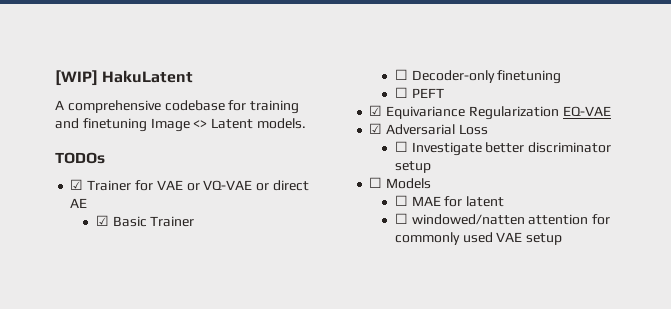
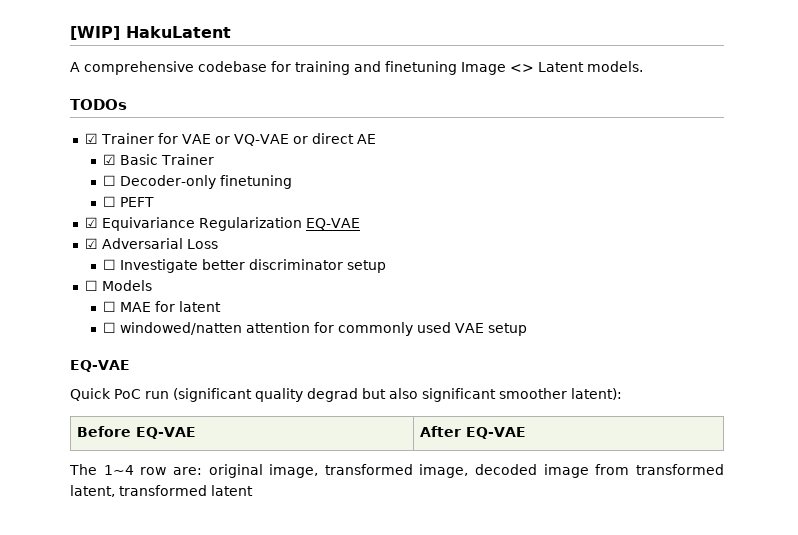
  ☐ windowed/natten attention for commonly used VAE setup
+ EQ-VAE
+ Quick PoC run (significant quality degrad but also significant smoother latent):
+ Before EQ-VAE | After EQ-VAE
+ The 1~4 row are: original image, transformed image, decoded image from transformed latent, transformed latent

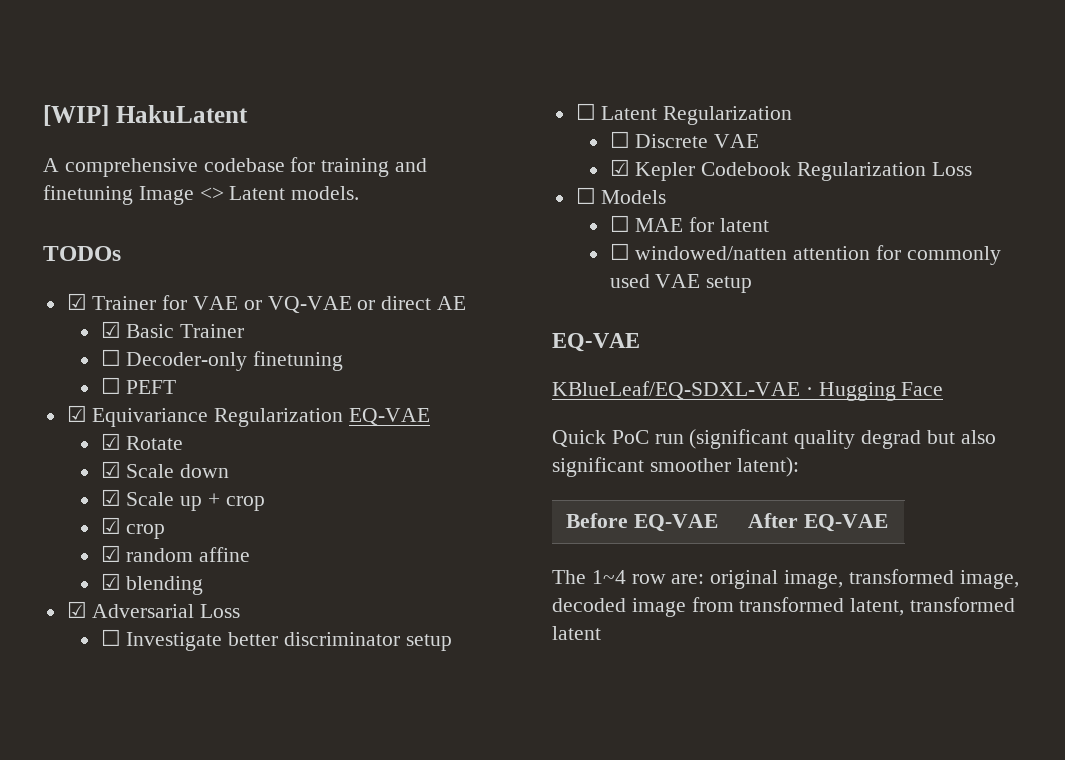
+ ☑ Rotate
+ ☑ Scale down
+ ☑ Scale up + crop
+ ☑ crop
+ ☑ random affine
+ ☑ blending
+ ☐ Latent Regularization
+ ☐ Discrete VAE
+ ☑ Kepler Codebook Regularization Loss
+ KBlueLeaf/EQ-SDXL-VAE · Hugging Face

